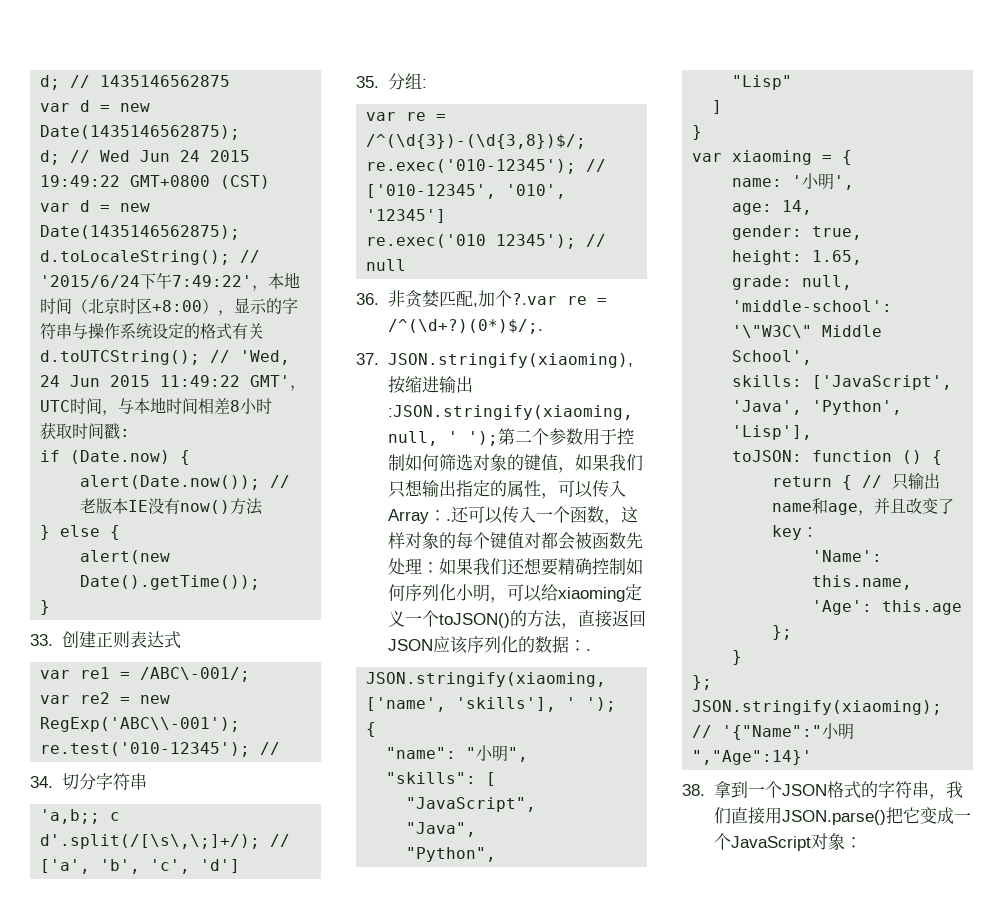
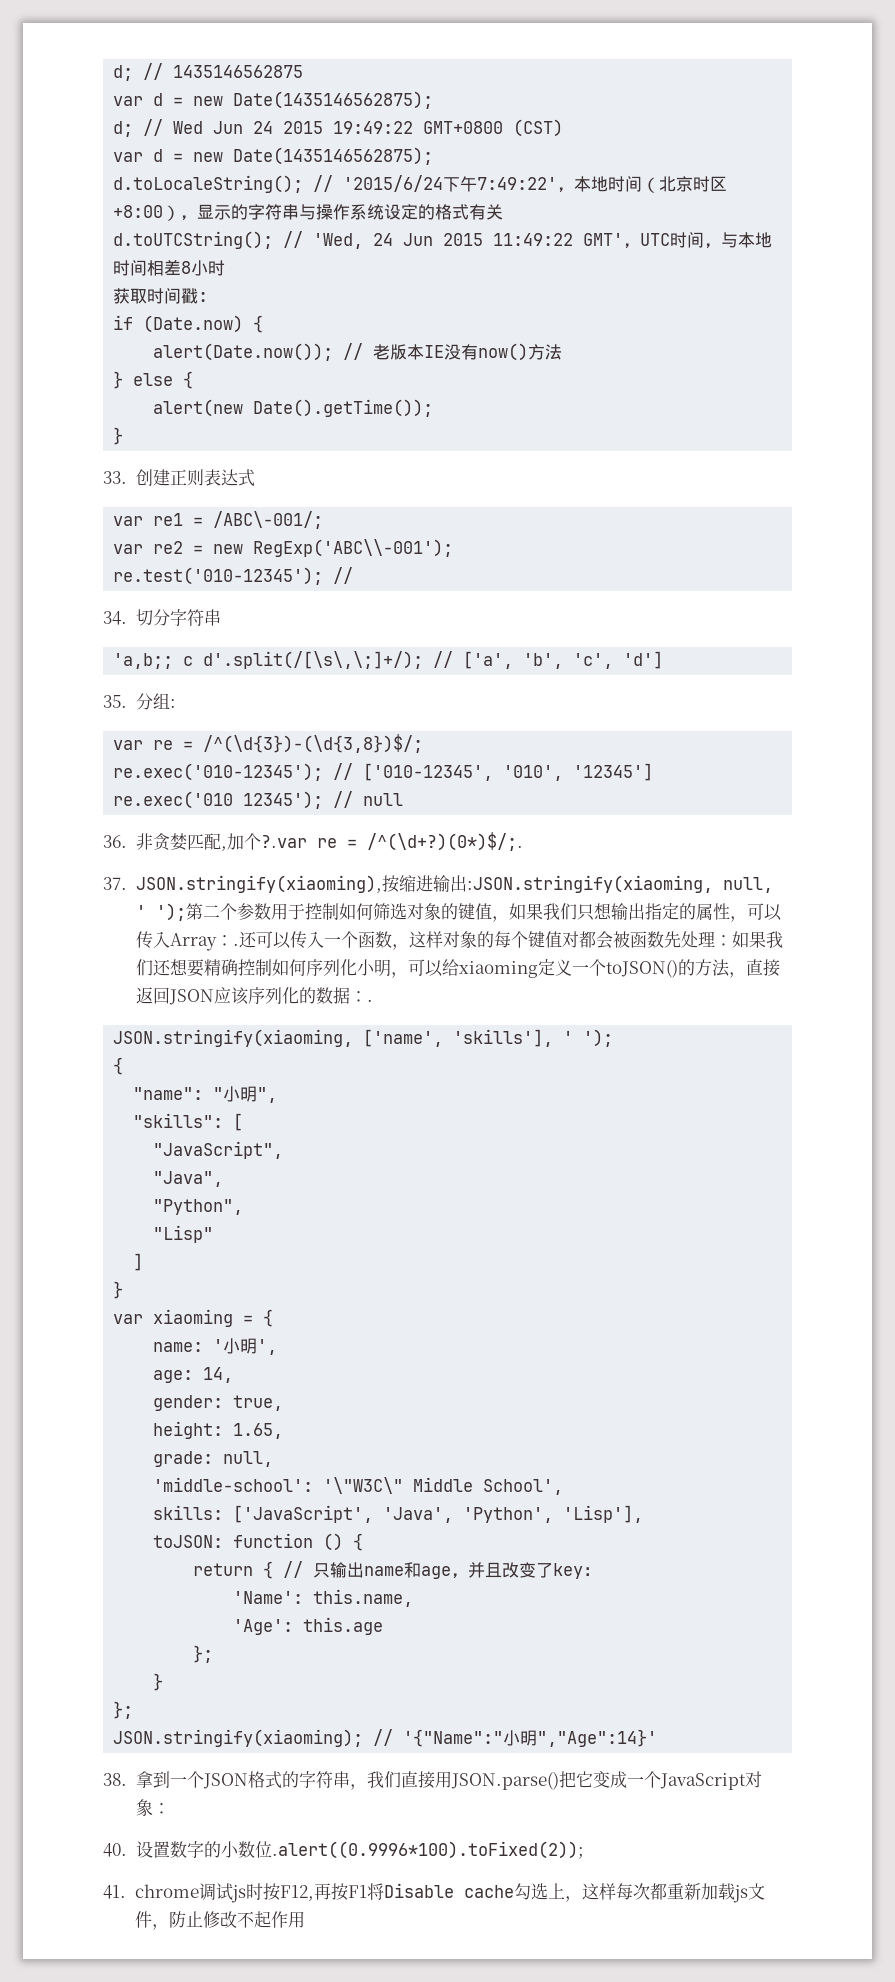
+ 40.设置数字的小数位.alert((0.9996*100).toFixed(2));
+ 41. chrome调试js时按F12,再按F1将Disable cache勾选上，这样每次都重新加载js文件，防止修改不起作用

